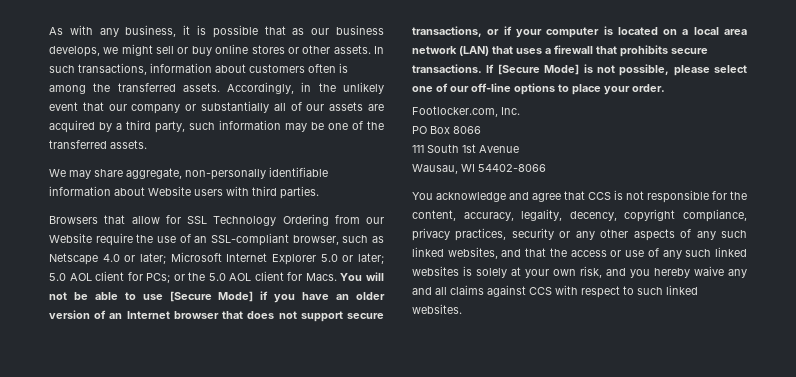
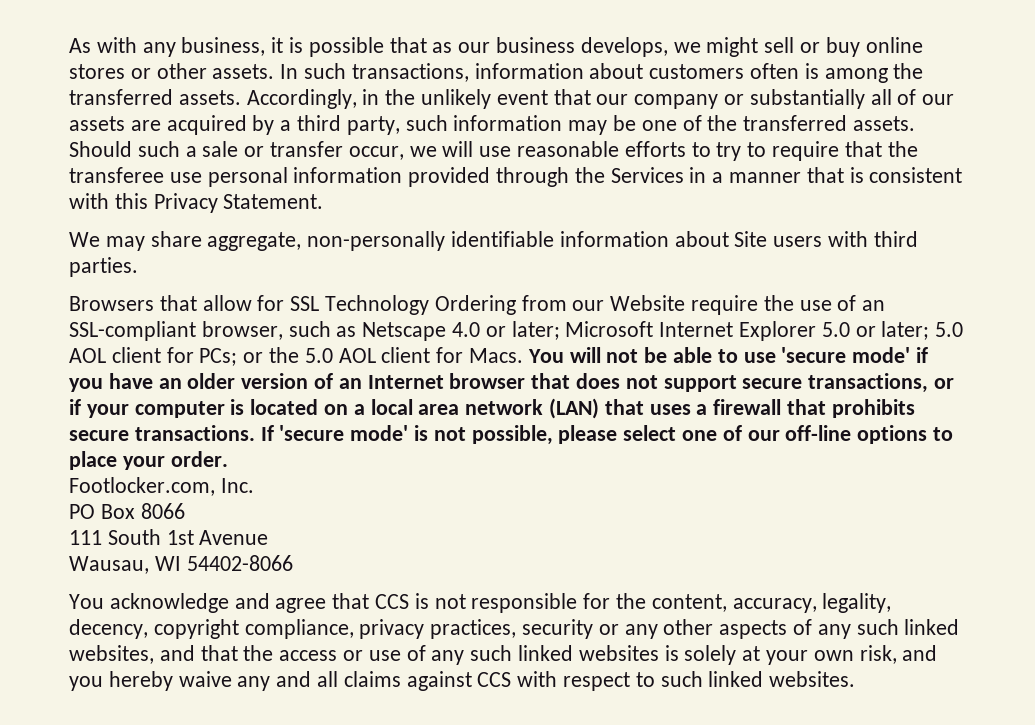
+ Should such a sale or transfer occur, we will use reasonable efforts to try to require that the transferee use personal information provided through the Services in a manner that is consistent with this Privacy Statement.
- We may share aggregate, non-personally identifiable information about Website users with third parties.
+ We may share aggregate, non-personally identifiable information about Site users with third parties.
- You will not be able to use [Secure Mode] if you have an older version of an Internet browser that does not support secure transactions, or if your computer is located on a local area network (LAN) that uses a firewall that prohibits secure transactions.
+ You will not be able to use 'secure mode' if you have an older version of an Internet browser that does not support secure transactions, or if your computer is located on a local area network (LAN) that uses a firewall that prohibits secure transactions.
- If [Secure Mode] is not possible, please select one of our off-line options to place your order.
+ If 'secure mode' is not possible, please select one of our off-line options to place your order.

